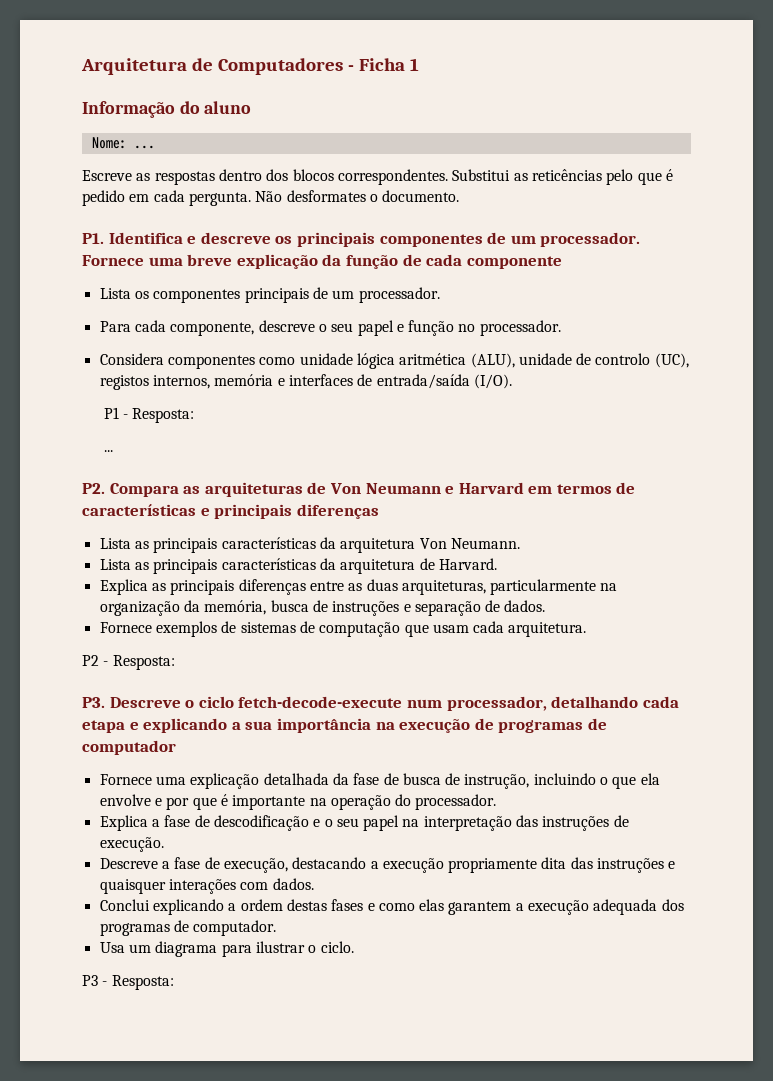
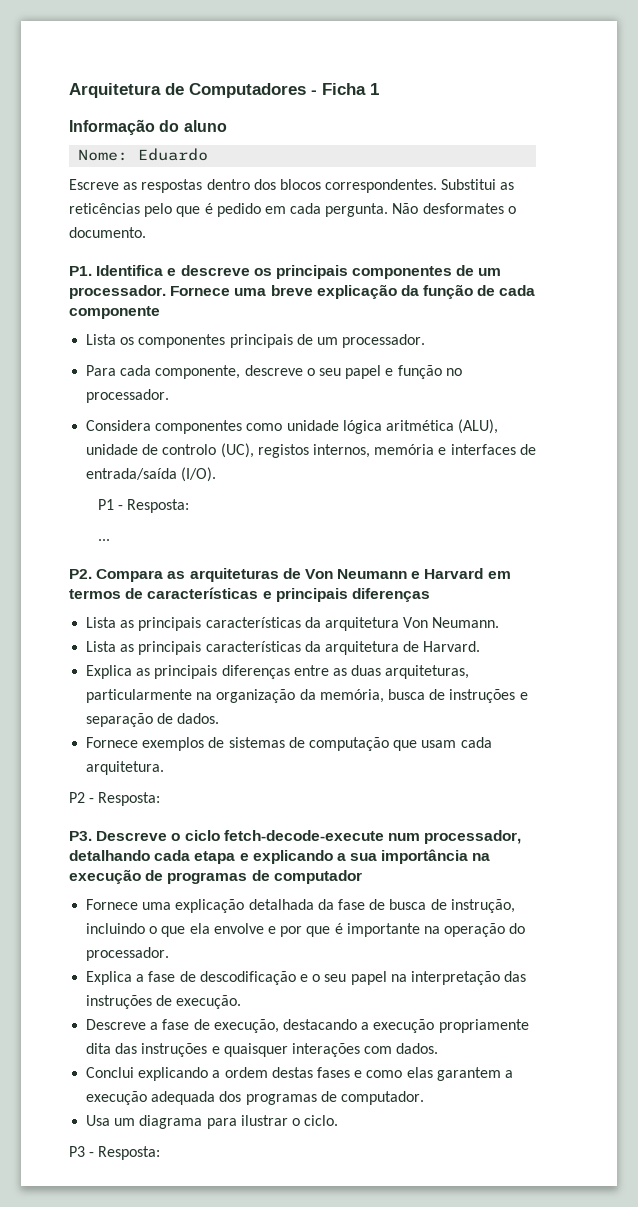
- Nome: ...
+ Nome: Eduardo

